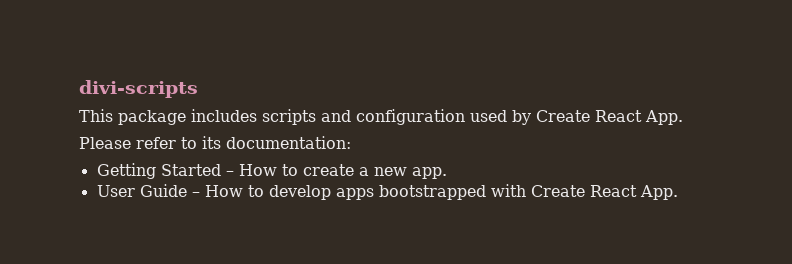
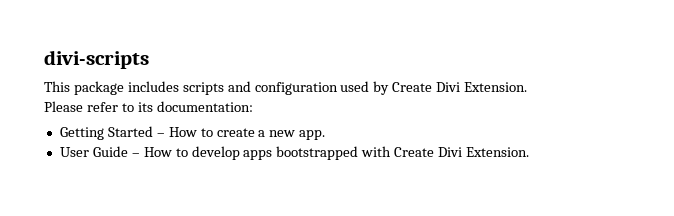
- This package includes scripts and configuration used by Create React App.
+ This package includes scripts and configuration used by Create Divi Extension.
- User Guide – How to develop apps bootstrapped with Create React App.
+ User Guide – How to develop apps bootstrapped with Create Divi Extension.

